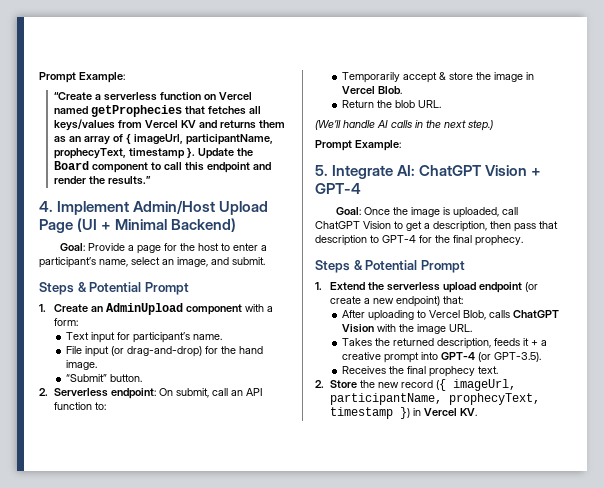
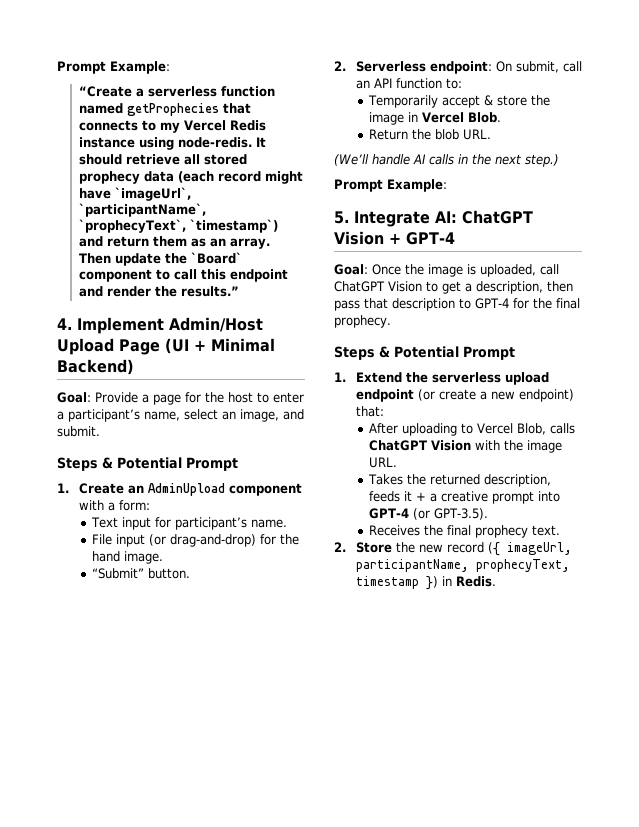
- “Create a serverless function on Vercel named getProphecies that fetches all keys/values from Vercel KV and returns them as an array of { imageUrl, participantName, prophecyText, timestamp }. Update the Board component to call this endpoint and render the results.”
+ “Create a serverless function named getProphecies that connects to my Vercel Redis instance using node-redis. It should retrieve all stored prophecy data (each record might have `imageUrl`, `participantName`, `prophecyText`, `timestamp`) and return them as an array. Then update the `Board` component to call this endpoint and render the results.”
- 2. Store the new record ({ imageUrl, participantName, prophecyText, timestamp }) in Vercel KV.
+ 2. Store the new record ({ imageUrl, participantName, prophecyText, timestamp }) in Redis.

